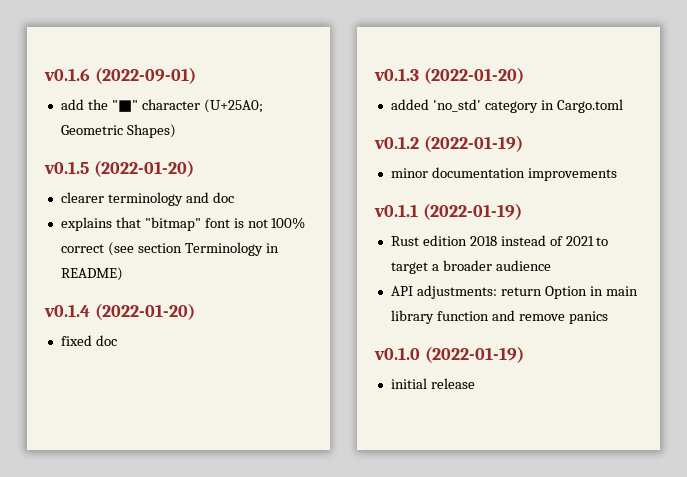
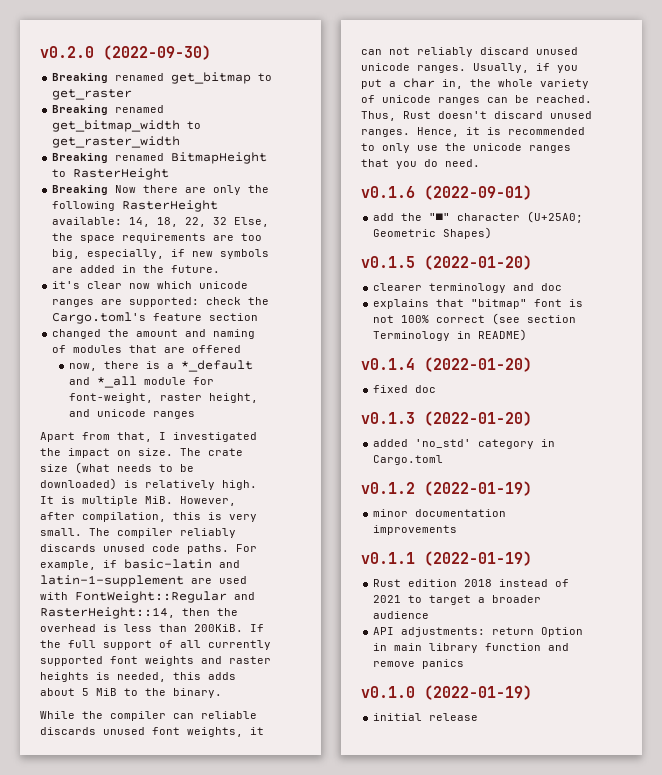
+ v0.2.0 (2022-09-30)
+ Breaking renamed get_bitmap to get_raster
+ Breaking renamed get_bitmap_width to get_raster_width
+ Breaking renamed BitmapHeight to RasterHeight
+ Breaking Now there are only the following RasterHeight available: 14, 18, 22, 32 Else, the space requirements are too big, especially, if new symbols are added in the future.
+ it's clear now which unicode ranges are supported: check the Cargo.toml's feature section
+ changed the amount and naming of modules that are offered
+ now, there is a *_default and *_all module for font-weight, raster height, and unicode ranges
+ Apart from that, I investigated the impact on size. The crate size (what needs to be downloaded) is relatively high. It is multiple MiB. However, after compilation, this is very small. The compiler reliably discards unused code paths. For example, if basic-latin and latin-1-supplement are used with FontWeight::Regular and RasterHeight::14, then the overhead is less than 200KiB. If the full support of all currently supported font weights and raster heights is needed, this adds about 5 MiB to the binary.
+ While the compiler can reliable discards unused font weights, it can not reliably discard unused unicode ranges. Usually, if you put a char in, the whole variety of unicode ranges can be reached. Thus, Rust doesn't discard unused ranges. Hence, it is recommended to only use the unicode ranges that you do need.

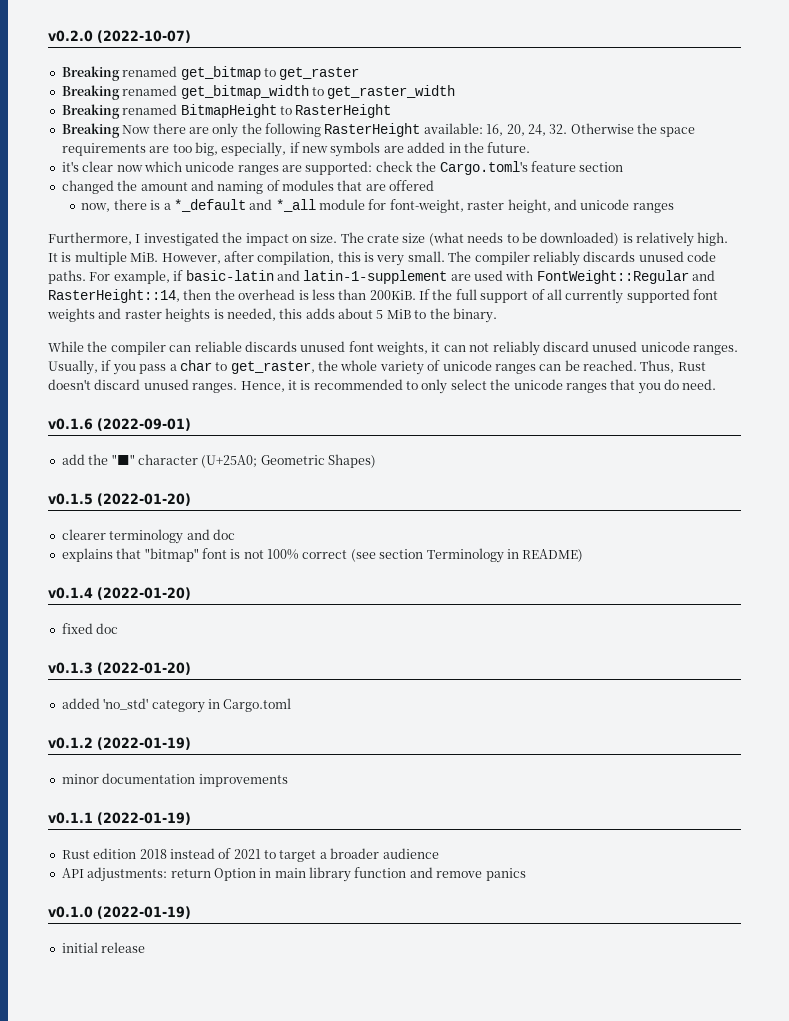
- v0.2.0 (2022-09-30)
+ v0.2.0 (2022-10-07)
- Breaking Now there are only the following RasterHeight available: 14, 18, 22, 32 Else, the space requirements are too big, especially, if new symbols are added in the future.
+ Breaking Now there are only the following RasterHeight available: 16, 20, 24, 32. Otherwise the space requirements are too big, especially, if new symbols are added in the future.
- Apart from that, I investigated the impact on size.
+ Furthermore, I investigated the impact on size.
- Usually, if you put a char in, the whole variety of unicode ranges can be reached.
+ Usually, if you pass a char to get_raster, the whole variety of unicode ranges can be reached.
- Hence, it is recommended to only use the unicode ranges that you do need.
+ Hence, it is recommended to only select the unicode ranges that you do need.

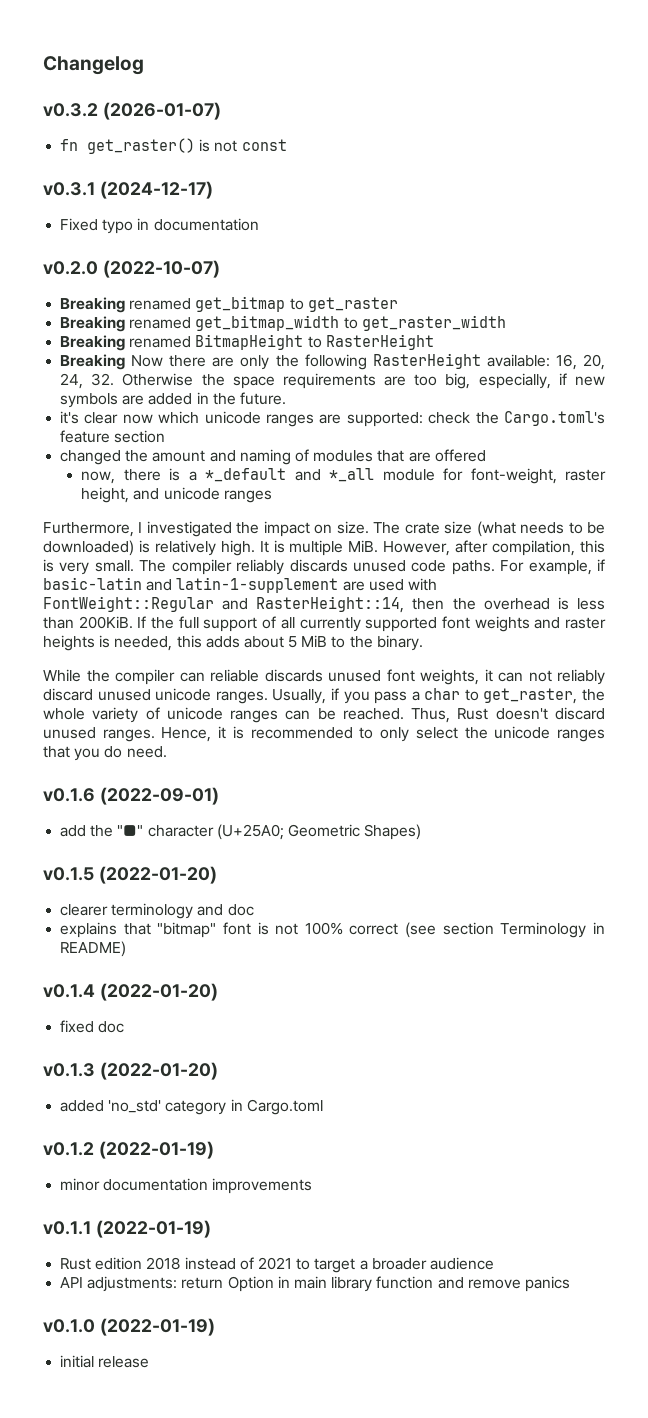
+ Changelog
+ v0.3.2 (2026-01-07)
+ fn get_raster() is not const
+ v0.3.1 (2024-12-17)
+ Fixed typo in documentation

